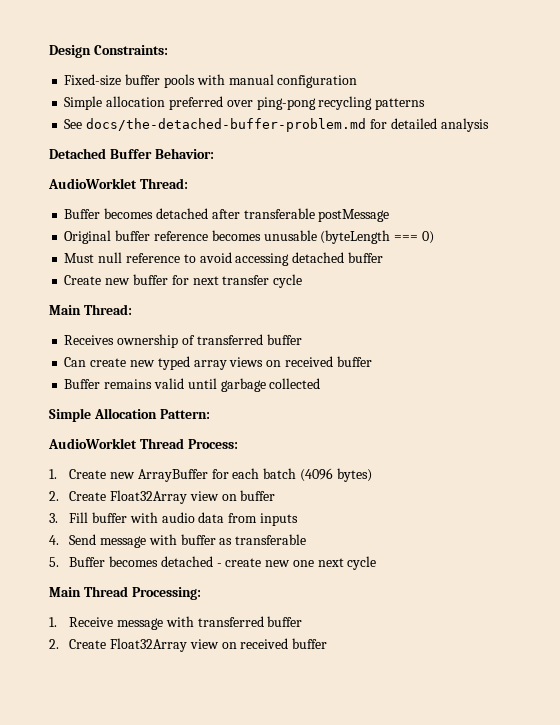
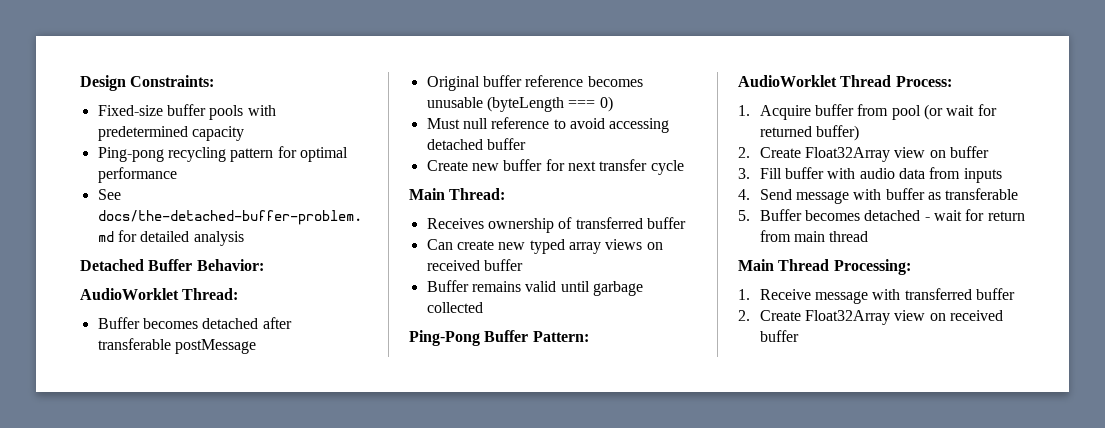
- Fixed-size buffer pools with manual configuration
- Simple allocation preferred over ping-pong recycling patterns
+ Fixed-size buffer pools with predetermined capacity
+ Ping-pong recycling pattern for optimal performance
- Simple Allocation Pattern:
+ Ping-Pong Buffer Pattern:
- 1. Create new ArrayBuffer for each batch (4096 bytes)
+ 1. Acquire buffer from pool (or wait for returned buffer)
- 5. Buffer becomes detached - create new one next cycle
+ 5. Buffer becomes detached - wait for return from main thread

